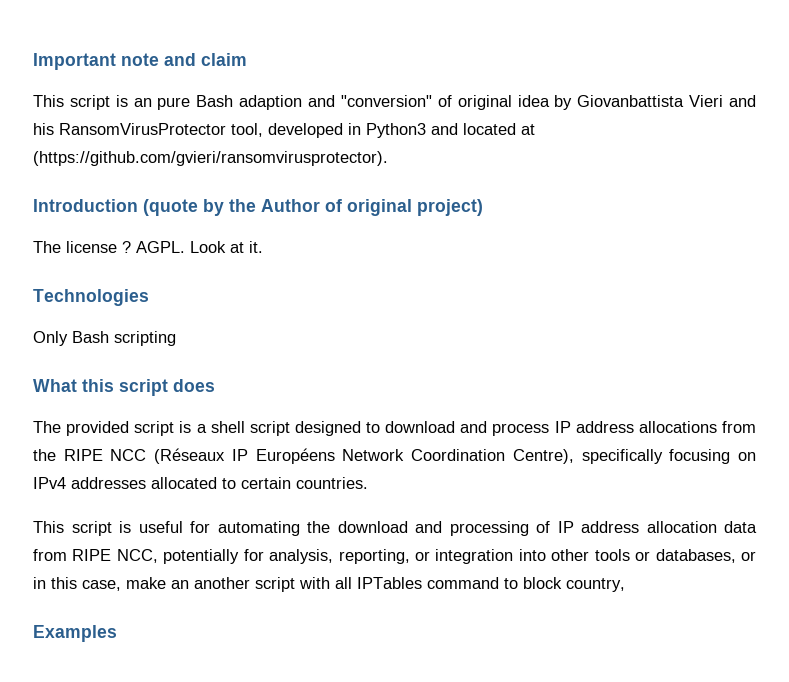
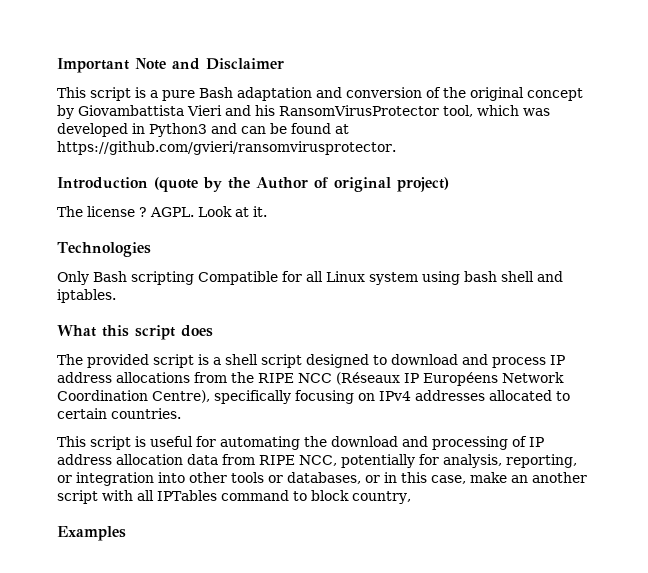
- Important note and claim
- This script is an pure Bash adaption and "conversion" of original idea by Giovanbattista Vieri and his RansomVirusProtector tool, developed in Python3 and located at (https://github.com/gvieri/ransomvirusprotector).
+ Important Note and Disclaimer
+ This script is a pure Bash adaptation and conversion of the original concept by Giovambattista Vieri and his RansomVirusProtector tool, which was developed in Python3 and can be found at https://github.com/gvieri/ransomvirusprotector.
- Only Bash scripting
+ Only Bash scripting Compatible for all Linux system using bash shell and iptables.

